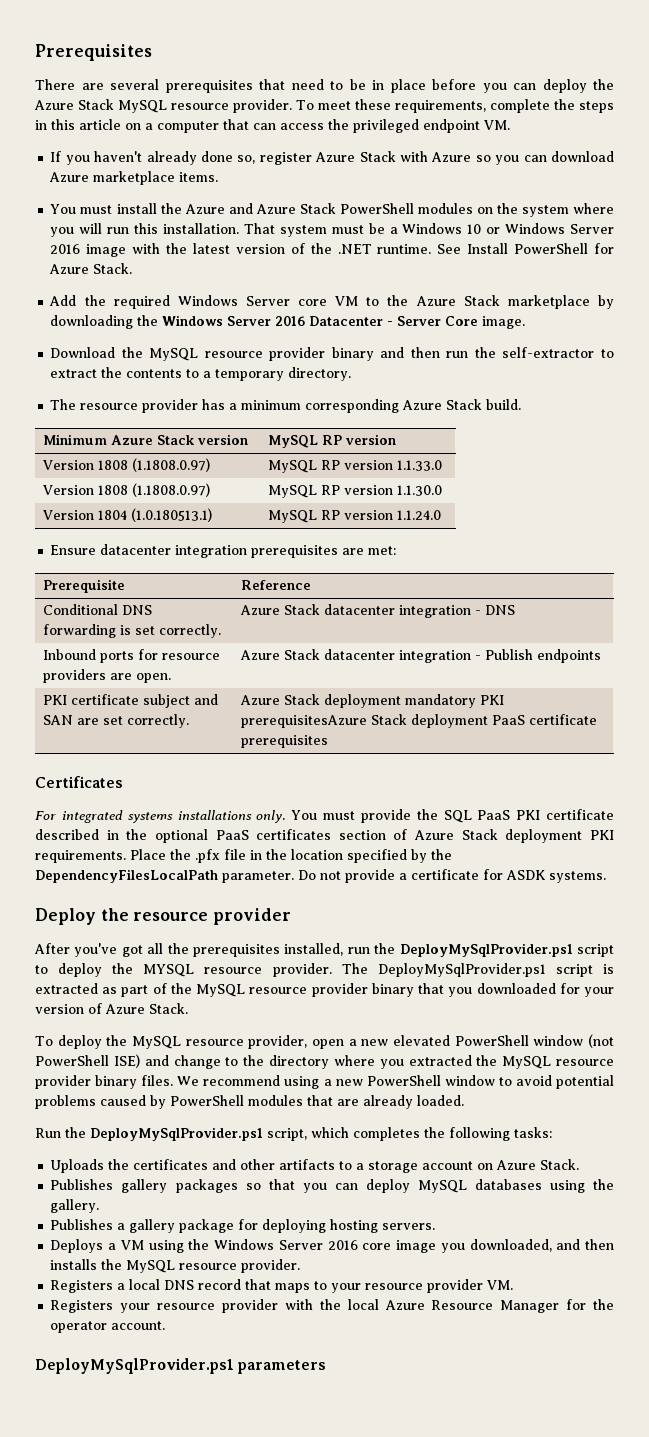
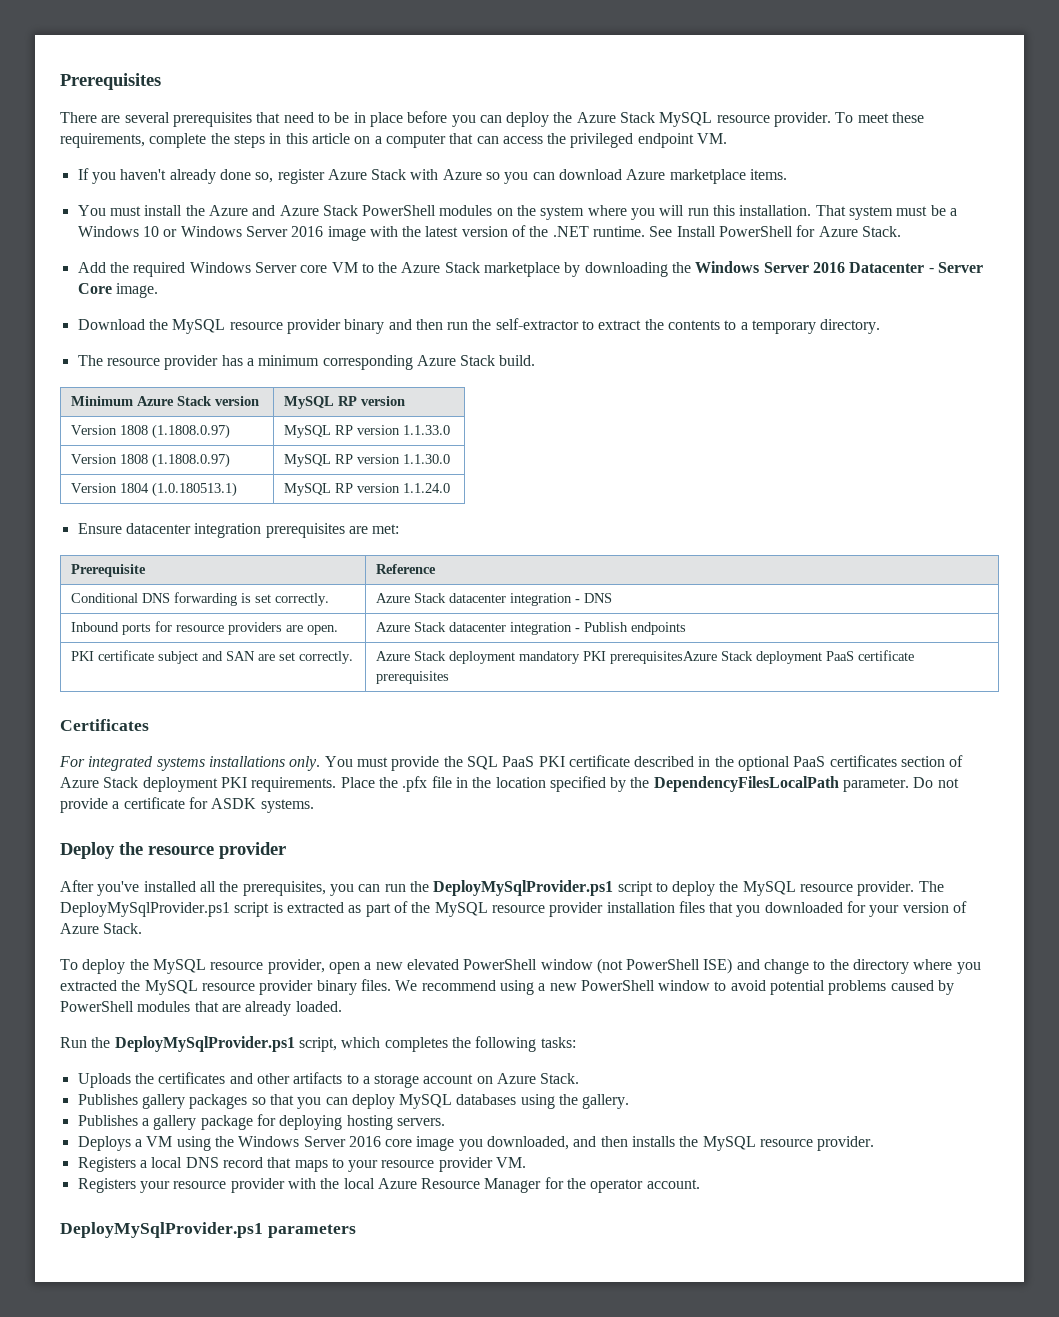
- After you've got all the prerequisites installed, run the DeployMySqlProvider.ps1 script to deploy the MYSQL resource provider.
+ After you've installed all the prerequisites, you can run the DeployMySqlProvider.ps1 script to deploy the MySQL resource provider.
- The DeployMySqlProvider.ps1 script is extracted as part of the MySQL resource provider binary that you downloaded for your version of Azure Stack.
+ The DeployMySqlProvider.ps1 script is extracted as part of the MySQL resource provider installation files that you downloaded for your version of Azure Stack.

